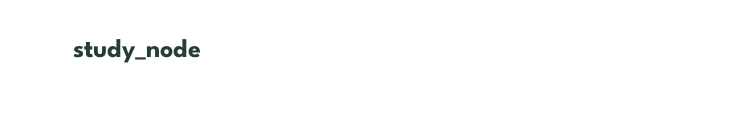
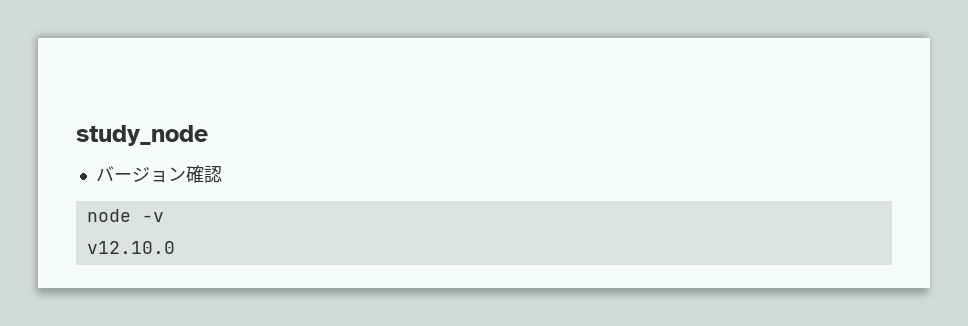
+ バージョン確認
+ node -v
+ v12.10.0

